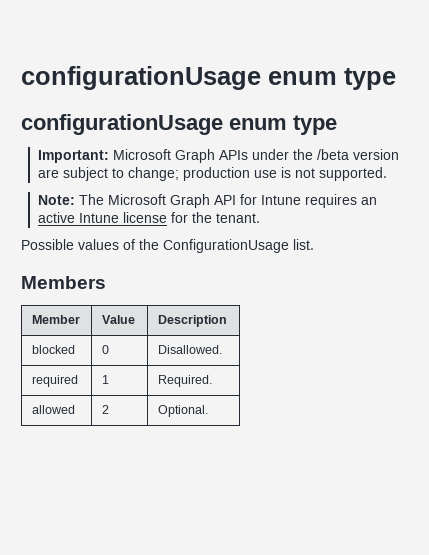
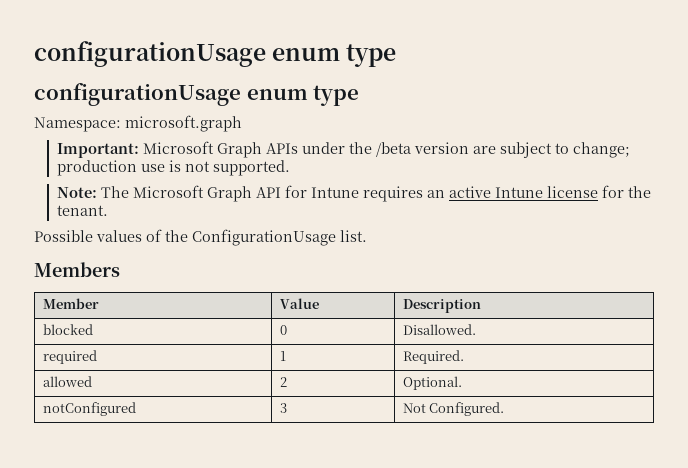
+ Namespace: microsoft.graph
+ notConfigured | 3 | Not Configured.

